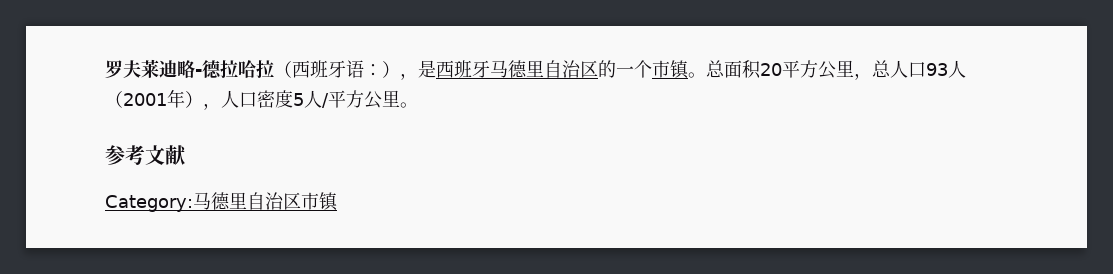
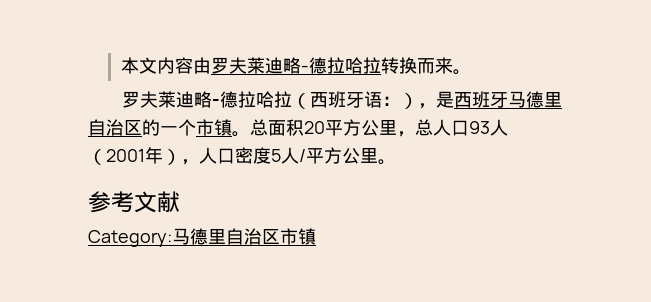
+ 本文内容由罗夫莱迪略-德拉哈拉转换而来。

